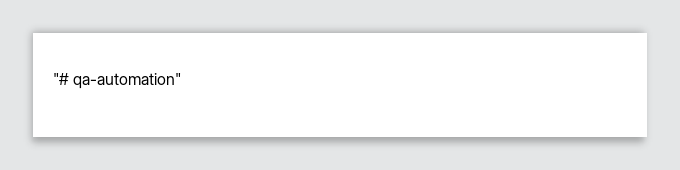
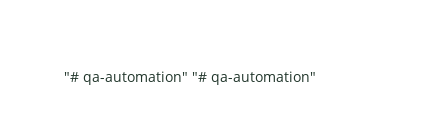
- "# qa-automation"
+ "# qa-automation" "# qa-automation"

